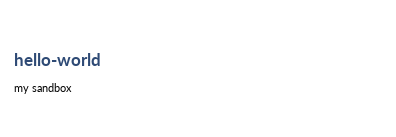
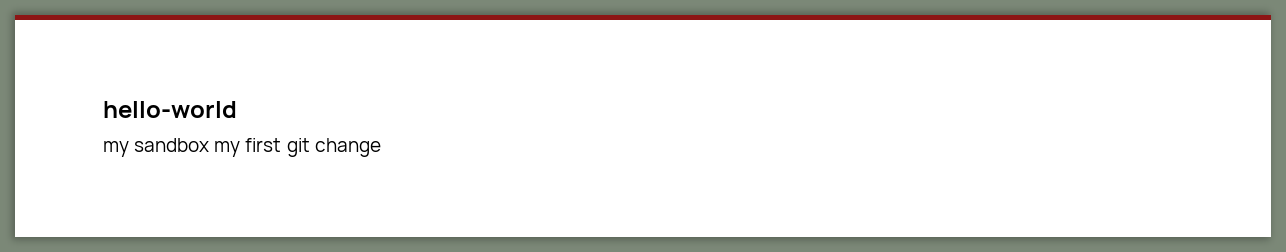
- my sandbox
+ my sandbox my first git change

